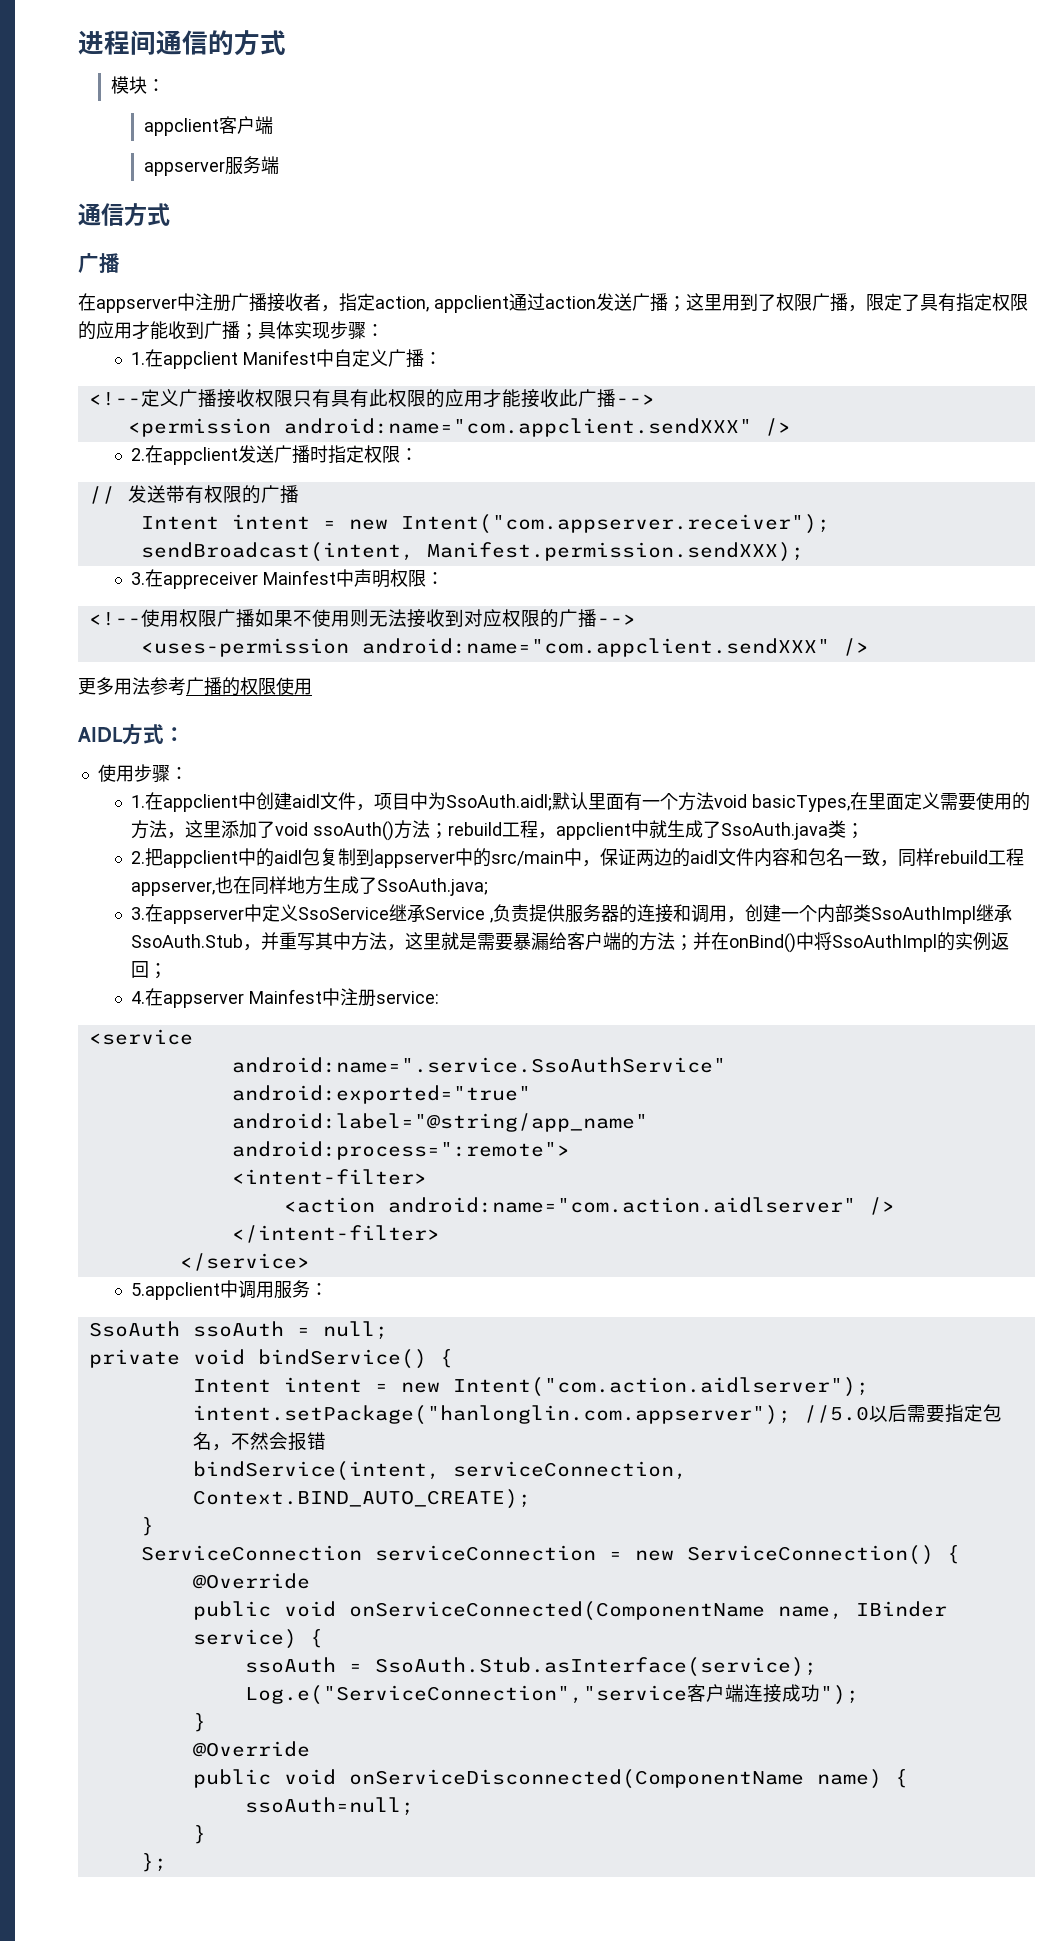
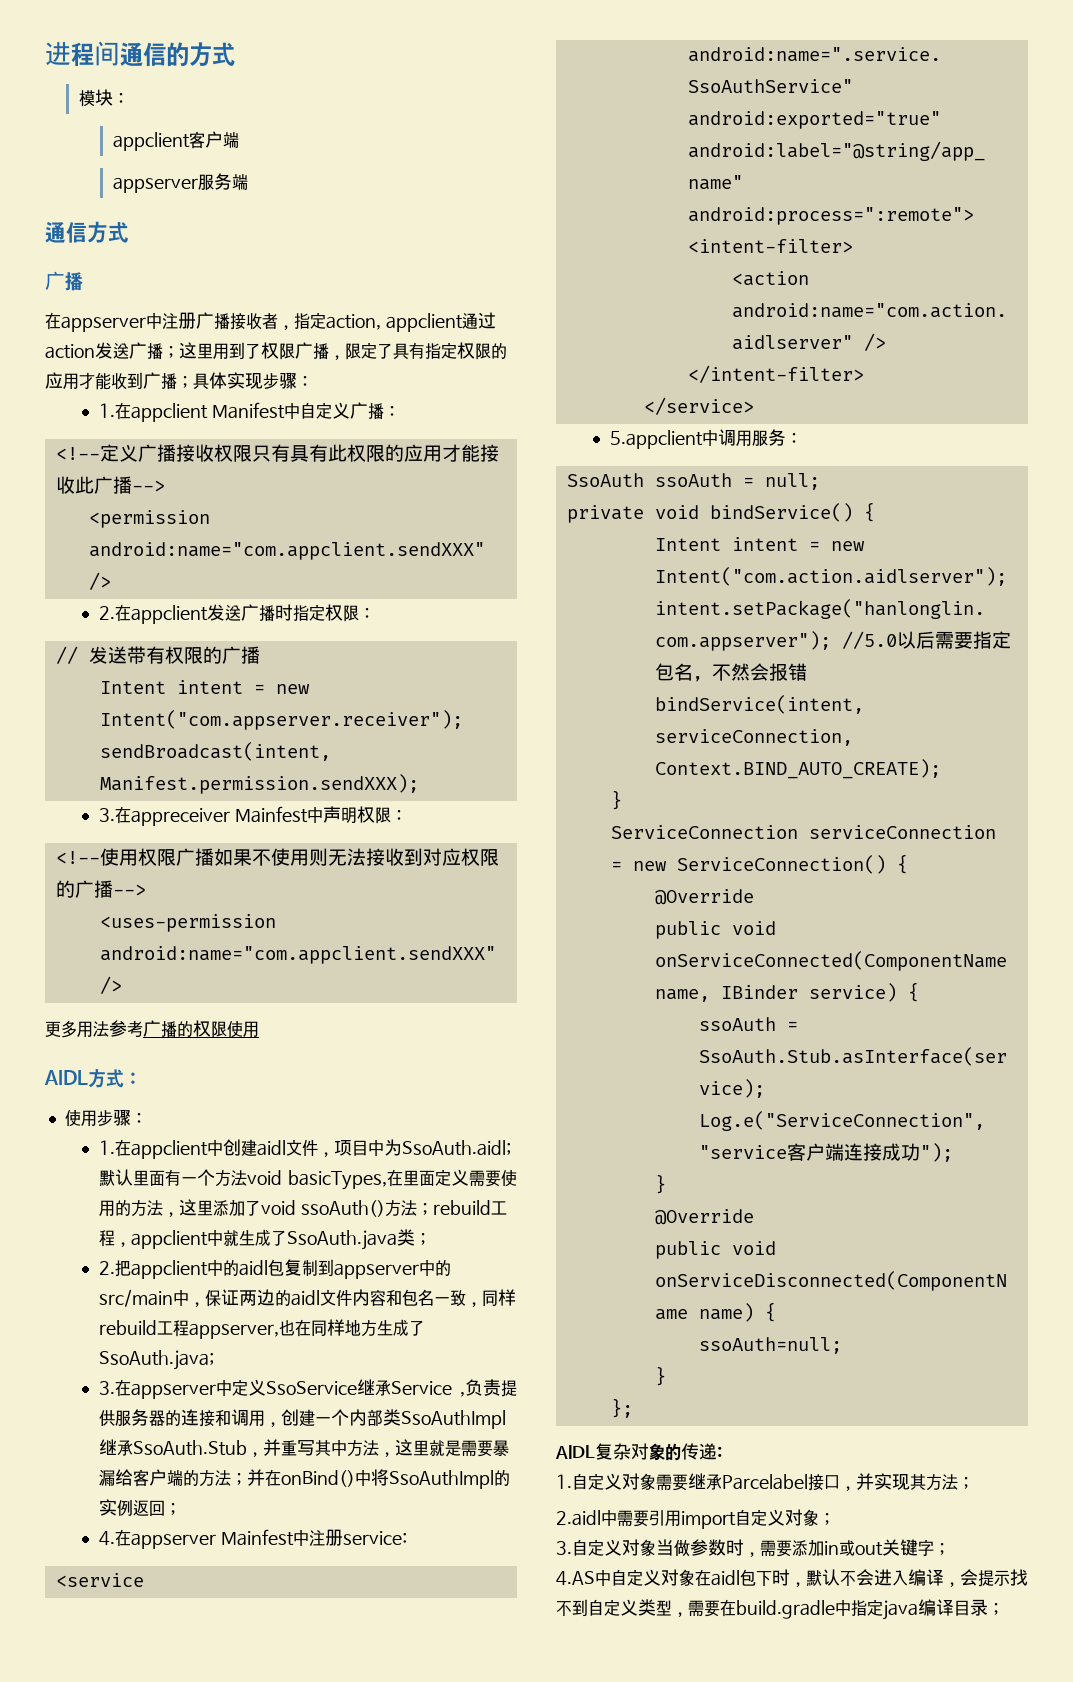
+ AIDL复杂对象的传递:
+ 1.自定义对象需要继承Parcelabel接口，并实现其方法；
+ 2.aidl中需要引用import自定义对象；
+ 3.自定义对象当做参数时，需要添加in或out关键字；
+ 4.AS中自定义对象在aidl包下时，默认不会进入编译，会提示找不到自定义类型，需要在build.gradle中指定java编译目录；

